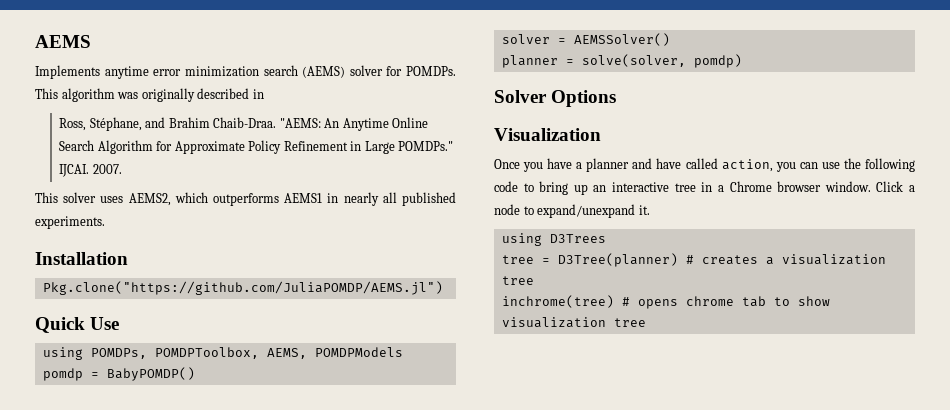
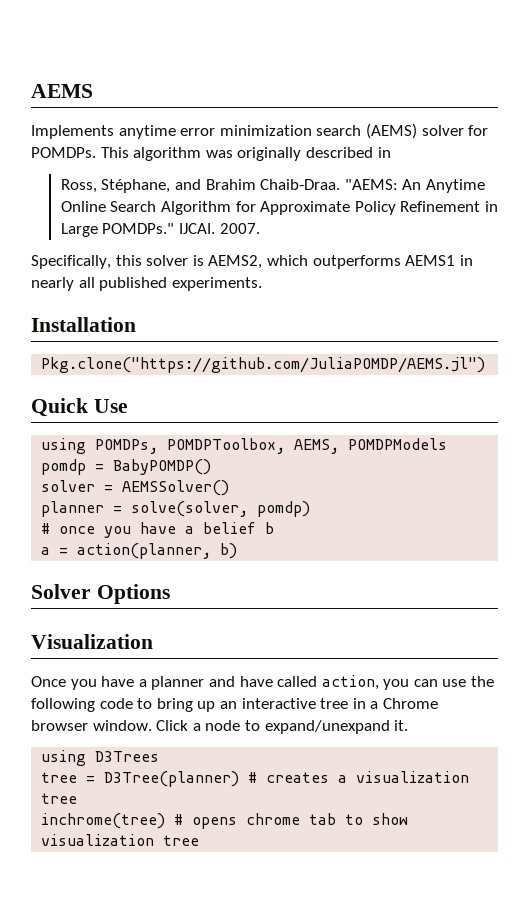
- This solver uses AEMS2, which outperforms AEMS1 in nearly all published experiments.
+ Specifically, this solver is AEMS2, which outperforms AEMS1 in nearly all published experiments.
+ # once you have a belief b
+ a = action(planner, b)

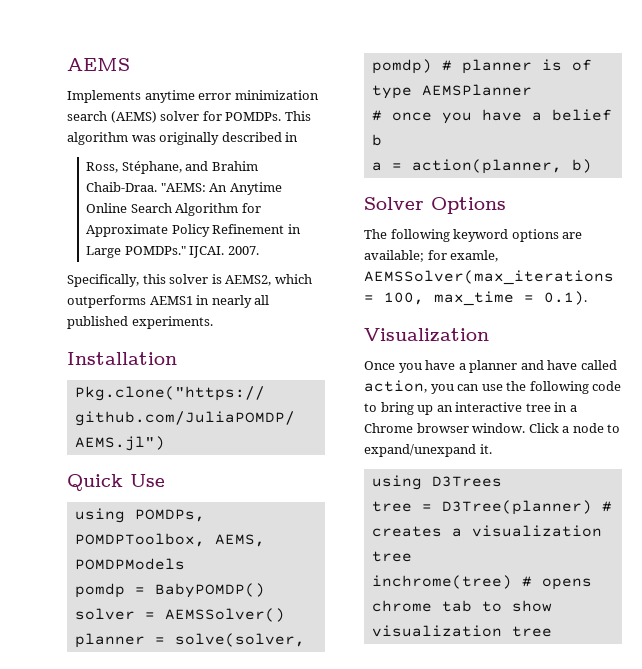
- planner = solve(solver, pomdp)
+ planner = solve(solver, pomdp) # planner is of type AEMSPlanner
+ The following keyword options are available; for examle, AEMSSolver(max_iterations = 100, max_time = 0.1).

